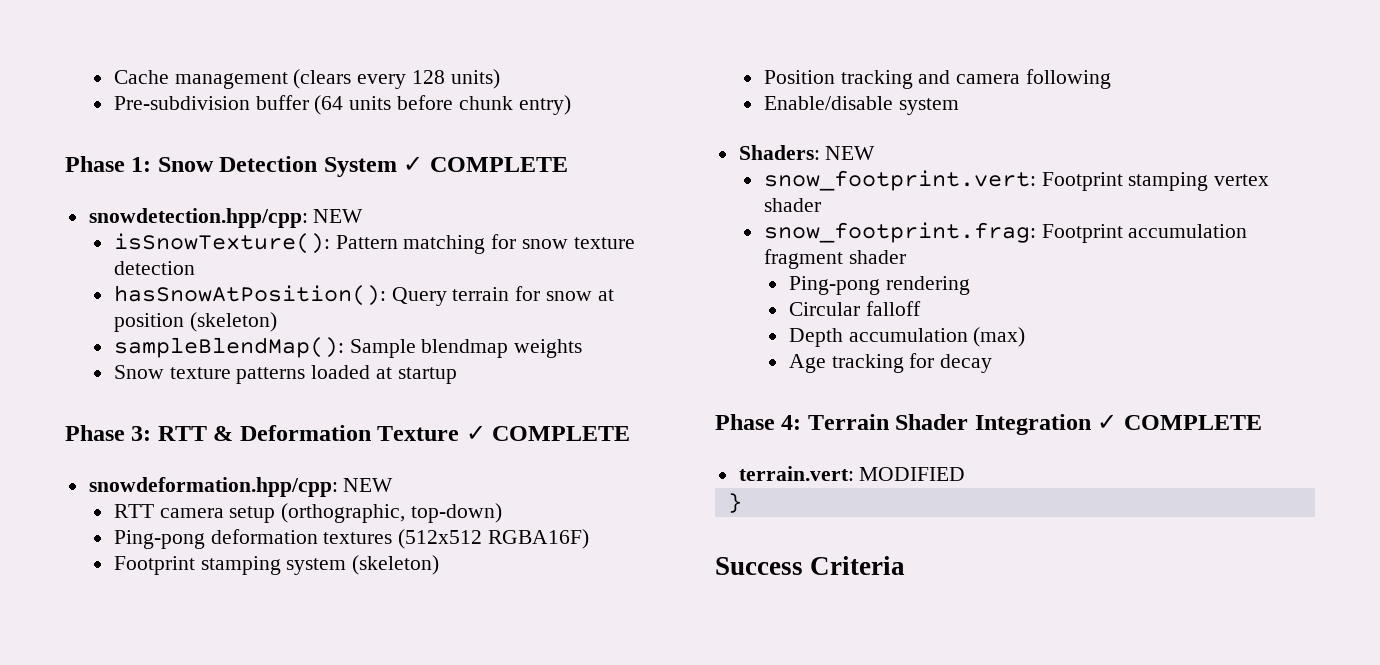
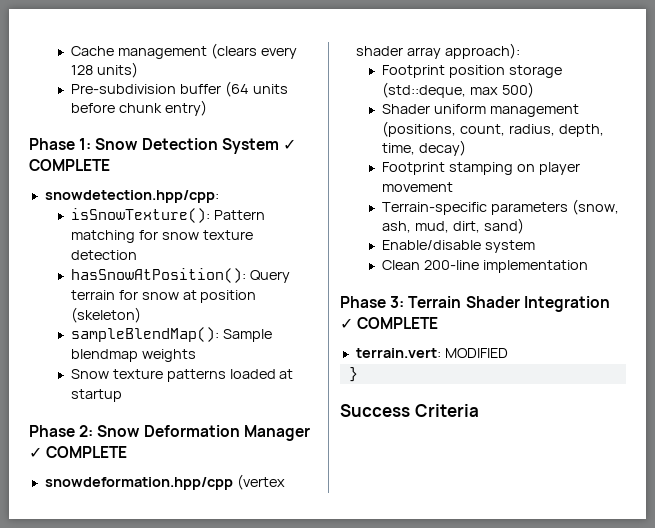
- snowdetection.hpp/cpp: NEW
+ snowdetection.hpp/cpp:
- Phase 3: RTT & Deformation Texture ✓ COMPLETE
- snowdeformation.hpp/cpp: NEW
- RTT camera setup (orthographic, top-down)
- Ping-pong deformation textures (512x512 RGBA16F)
- Footprint stamping system (skeleton)
- Position tracking and camera following
+ Phase 2: Snow Deformation Manager ✓ COMPLETE
+ snowdeformation.hpp/cpp (vertex shader array approach):
+ Footprint position storage (std::deque, max 500)
+ Shader uniform management (positions, count, radius, depth, time, decay)
+ Footprint stamping on player movement
+ Terrain-specific parameters (snow, ash, mud, dirt, sand)
  Enable/disable system
- Shaders: NEW
- snow_footprint.vert: Footprint stamping vertex shader
- snow_footprint.frag: Footprint accumulation fragment shader
- Ping-pong rendering
- Circular falloff
- Depth accumulation (max)
- Age tracking for decay
- Phase 4: Terrain Shader Integration ✓ COMPLETE
+ Clean 200-line implementation
+ Phase 3: Terrain Shader Integration ✓ COMPLETE

